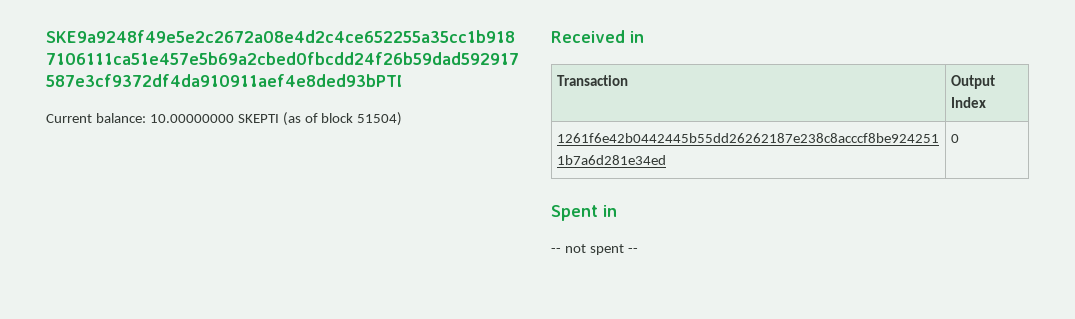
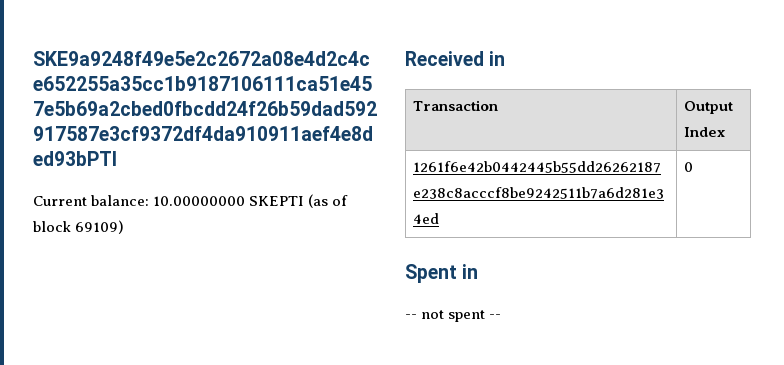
- Current balance: 10.00000000 SKEPTI (as of block 51504)
+ Current balance: 10.00000000 SKEPTI (as of block 69109)

